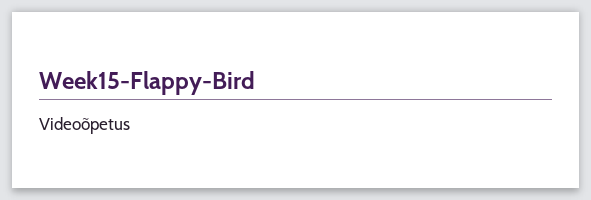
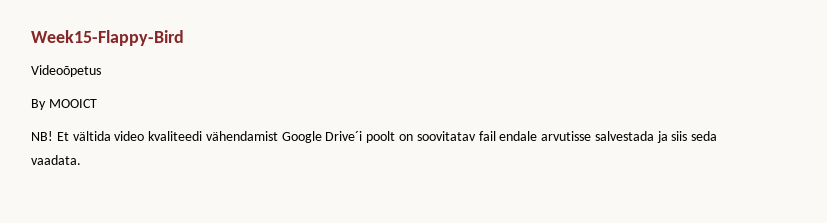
+ By MOOICT
+ NB! Et vältida video kvaliteedi vähendamist Google Drive´i poolt on soovitatav fail endale arvutisse salvestada ja siis seda vaadata.

